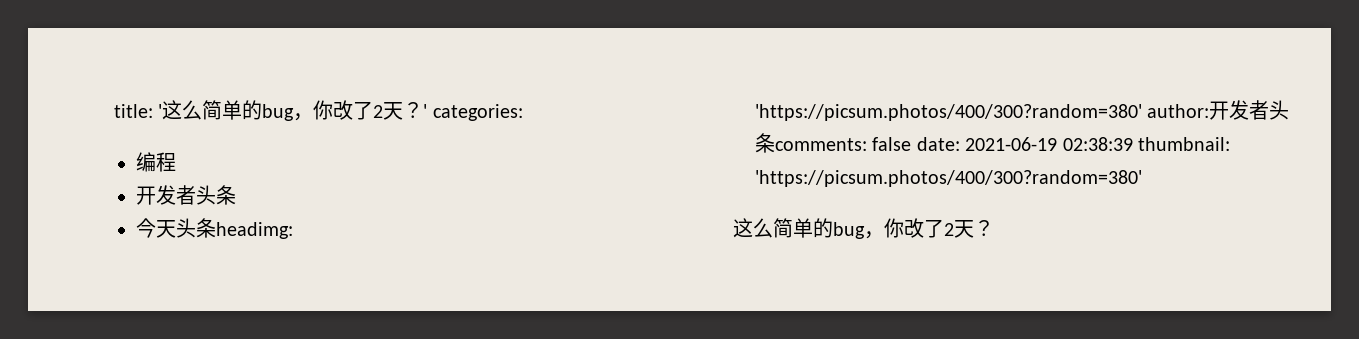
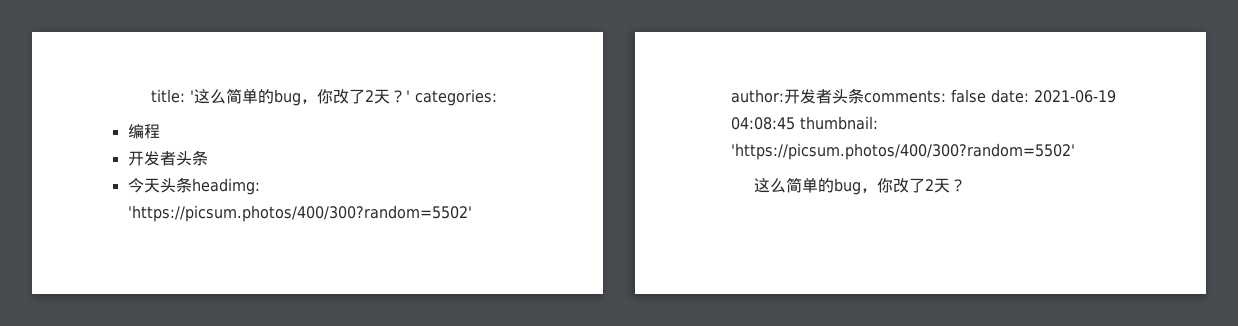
- 今天头条headimg: 'https://picsum.photos/400/300?random=380' author:开发者头条comments: false date: 2021-06-19 02:38:39 thumbnail: 'https://picsum.photos/400/300?random=380'
+ 今天头条headimg: 'https://picsum.photos/400/300?random=5502' author:开发者头条comments: false date: 2021-06-19 04:08:45 thumbnail: 'https://picsum.photos/400/300?random=5502'

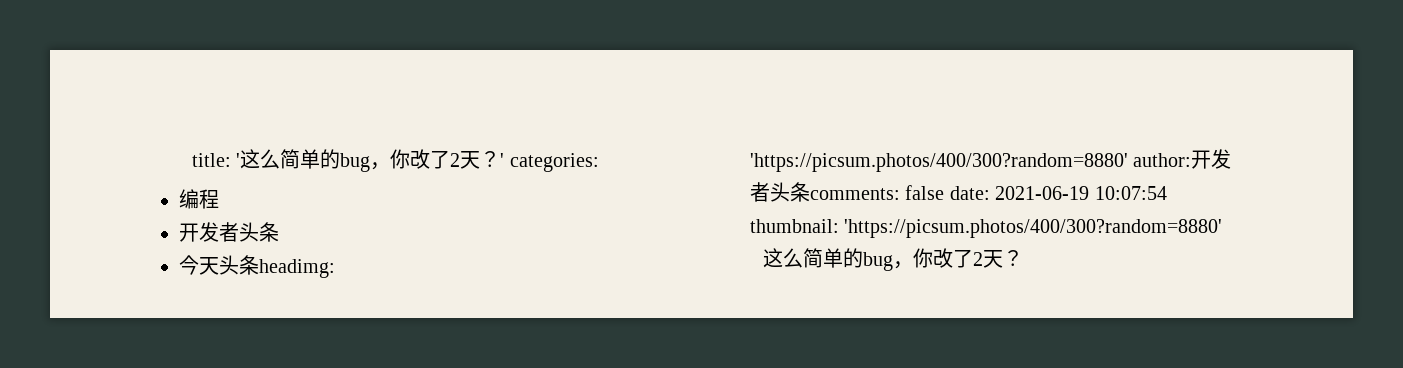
- 今天头条headimg: 'https://picsum.photos/400/300?random=5502' author:开发者头条comments: false date: 2021-06-19 04:08:45 thumbnail: 'https://picsum.photos/400/300?random=5502'
+ 今天头条headimg: 'https://picsum.photos/400/300?random=8880' author:开发者头条comments: false date: 2021-06-19 10:07:54 thumbnail: 'https://picsum.photos/400/300?random=8880'

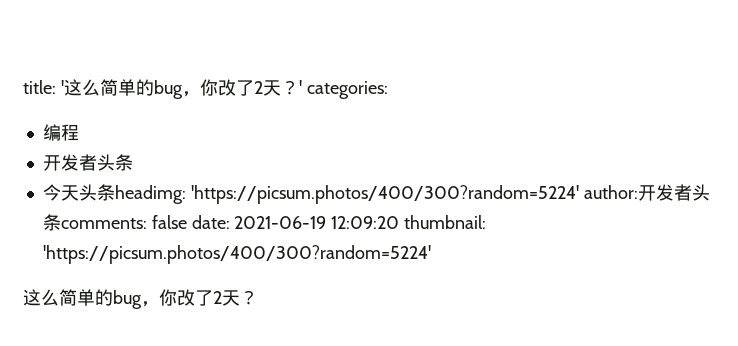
- 今天头条headimg: 'https://picsum.photos/400/300?random=8880' author:开发者头条comments: false date: 2021-06-19 10:07:54 thumbnail: 'https://picsum.photos/400/300?random=8880'
+ 今天头条headimg: 'https://picsum.photos/400/300?random=5224' author:开发者头条comments: false date: 2021-06-19 12:09:20 thumbnail: 'https://picsum.photos/400/300?random=5224'

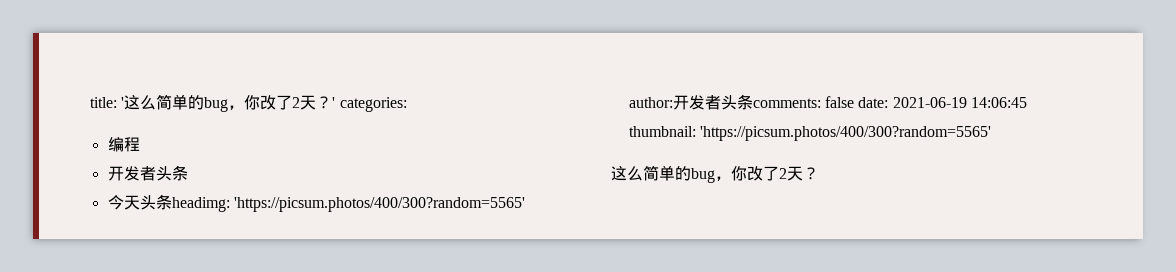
- 今天头条headimg: 'https://picsum.photos/400/300?random=5224' author:开发者头条comments: false date: 2021-06-19 12:09:20 thumbnail: 'https://picsum.photos/400/300?random=5224'
+ 今天头条headimg: 'https://picsum.photos/400/300?random=5565' author:开发者头条comments: false date: 2021-06-19 14:06:45 thumbnail: 'https://picsum.photos/400/300?random=5565'

